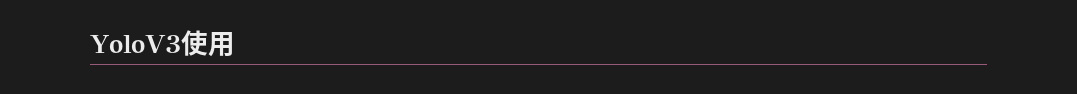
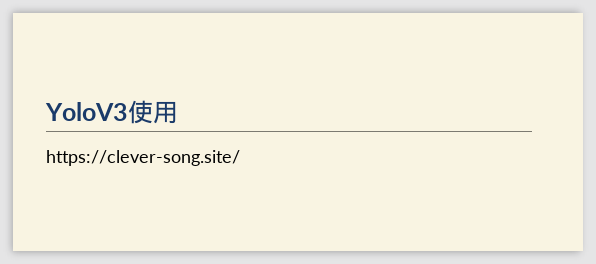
+ https://clever-song.site/

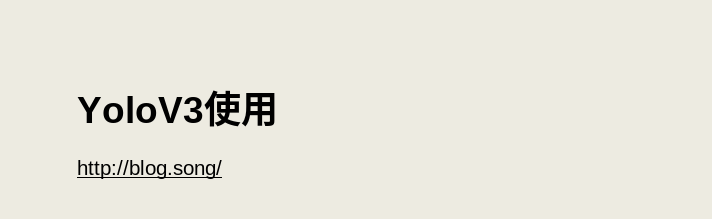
- https://clever-song.site/
+ http://blog.song/

